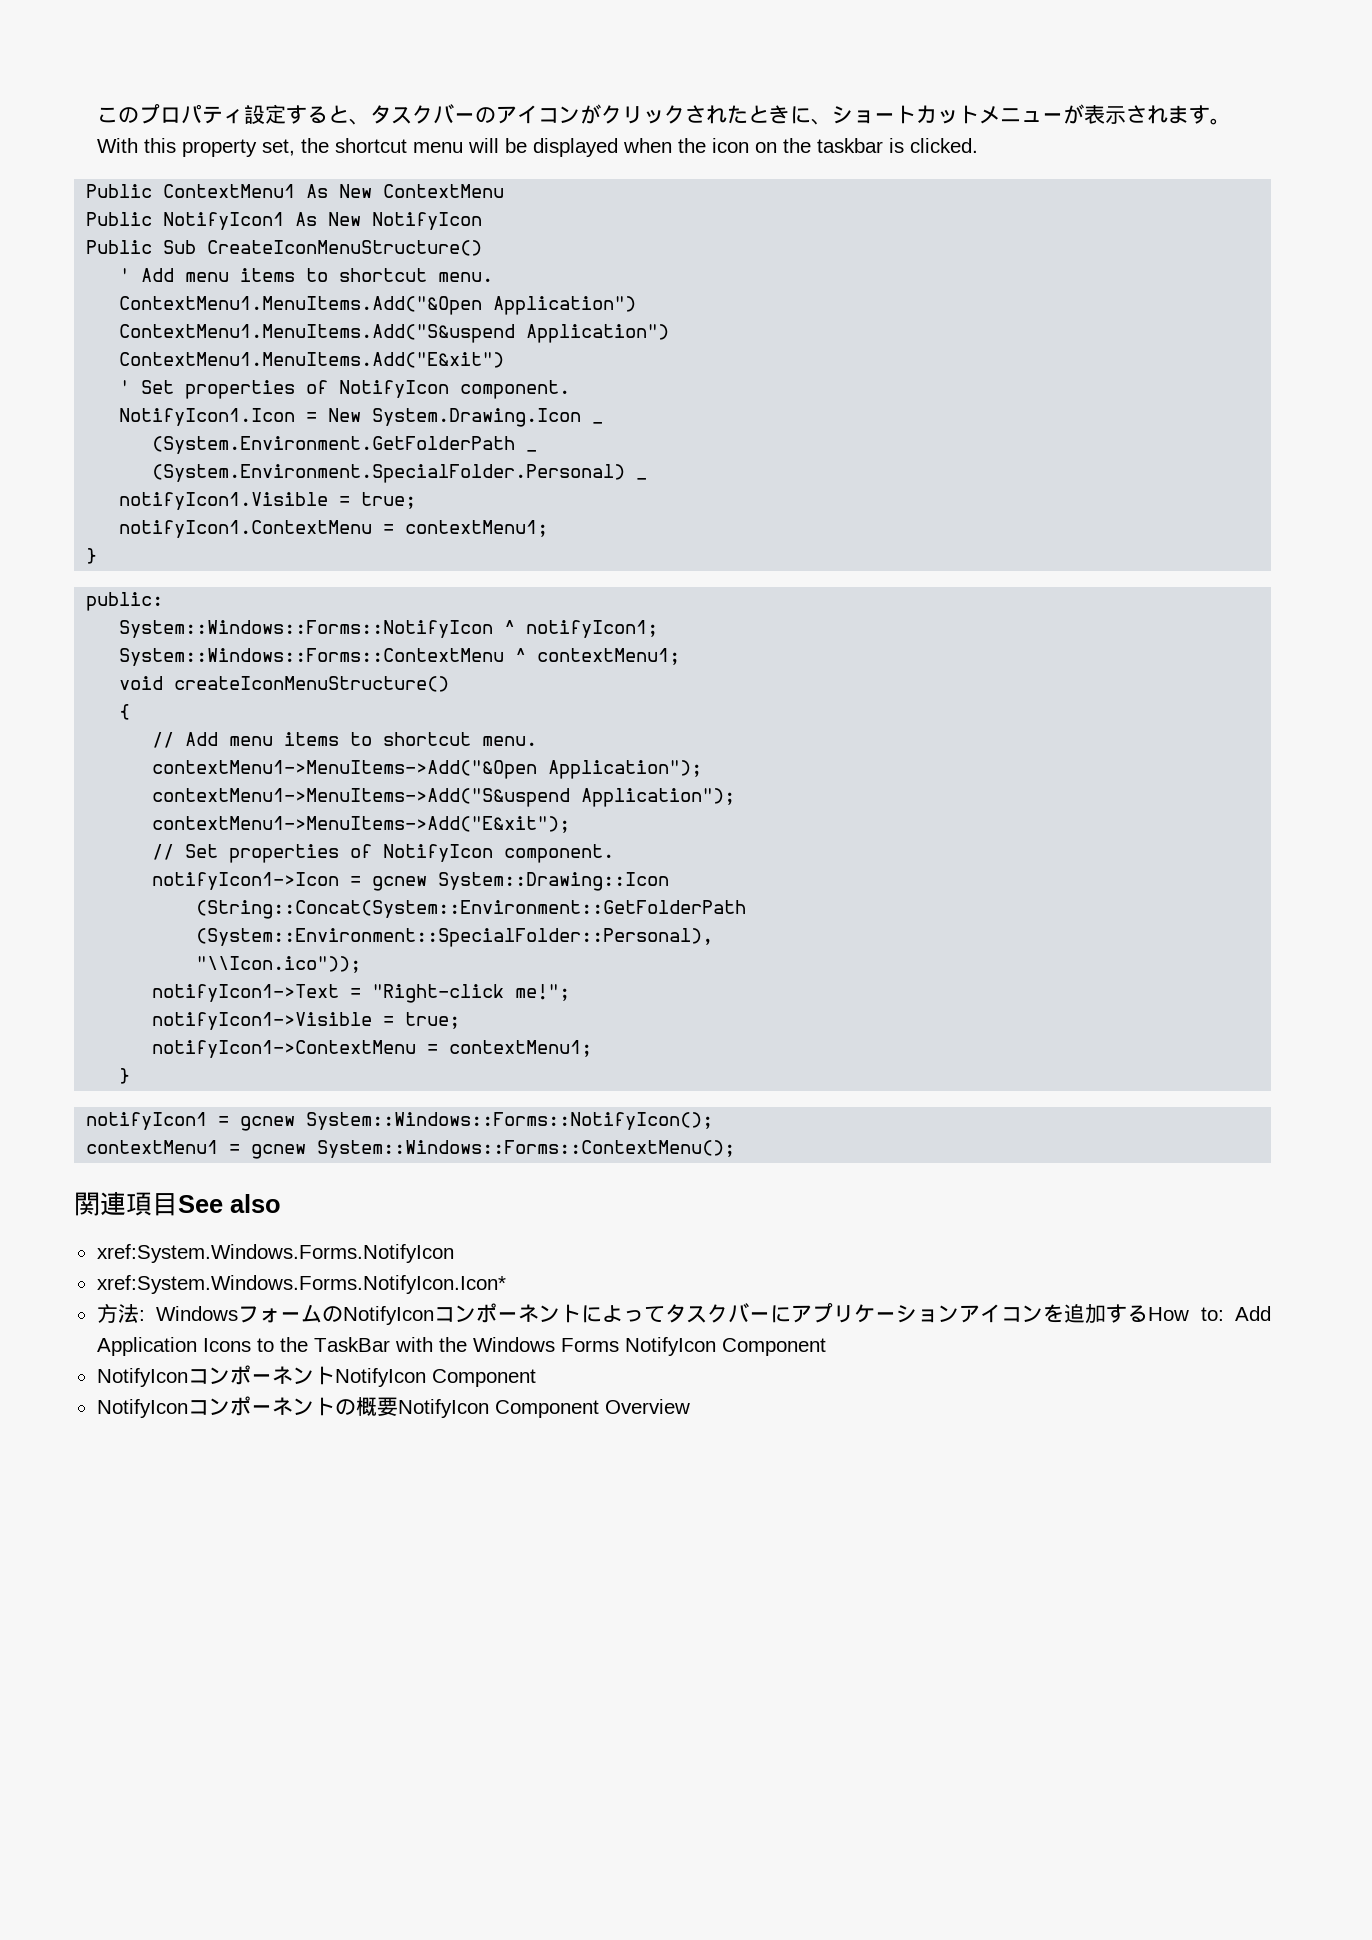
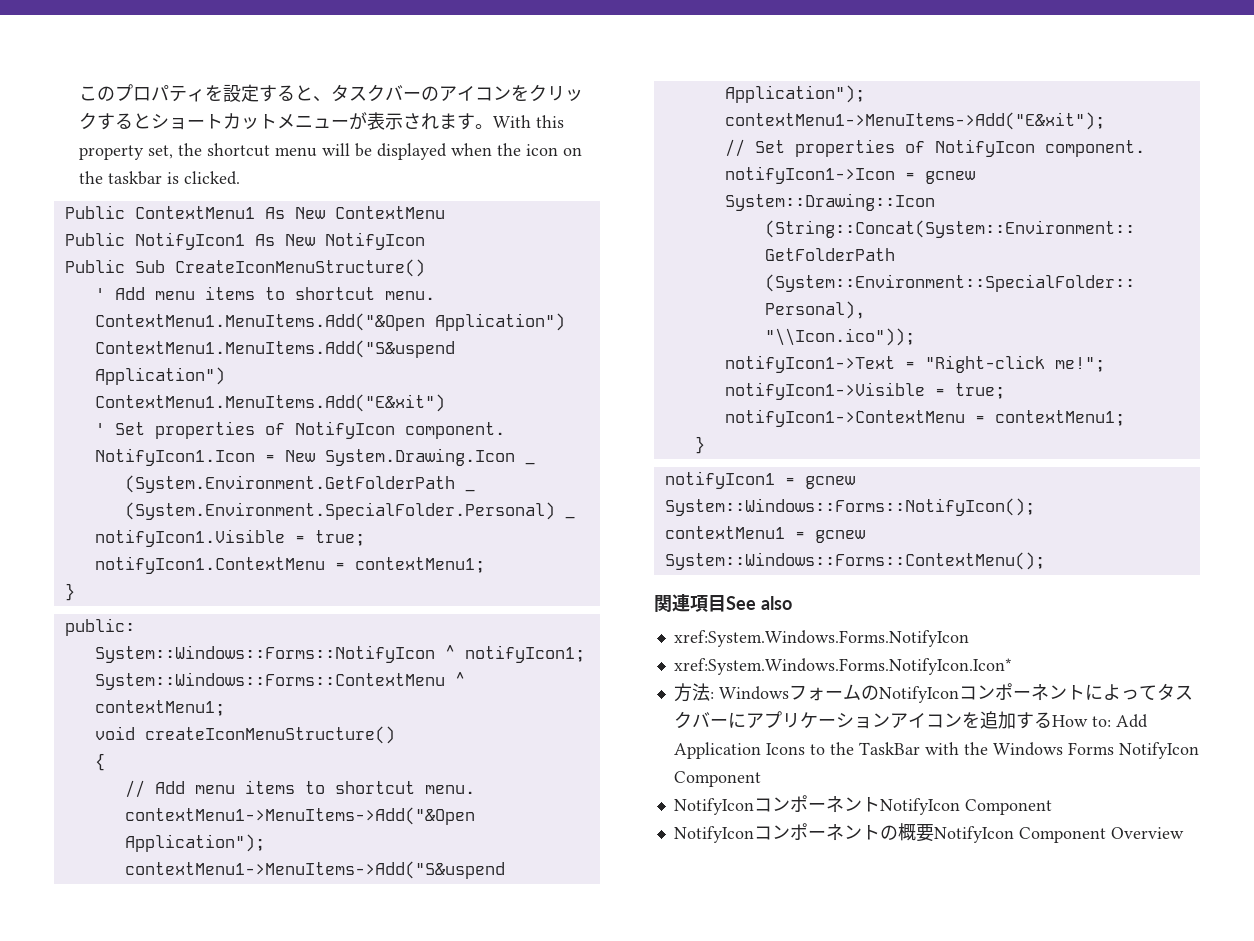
- このプロパティ設定すると、タスクバーのアイコンがクリックされたときに、ショートカットメニューが表示されます。
+ このプロパティを設定すると、タスクバーのアイコンをクリックするとショートカットメニューが表示されます。

